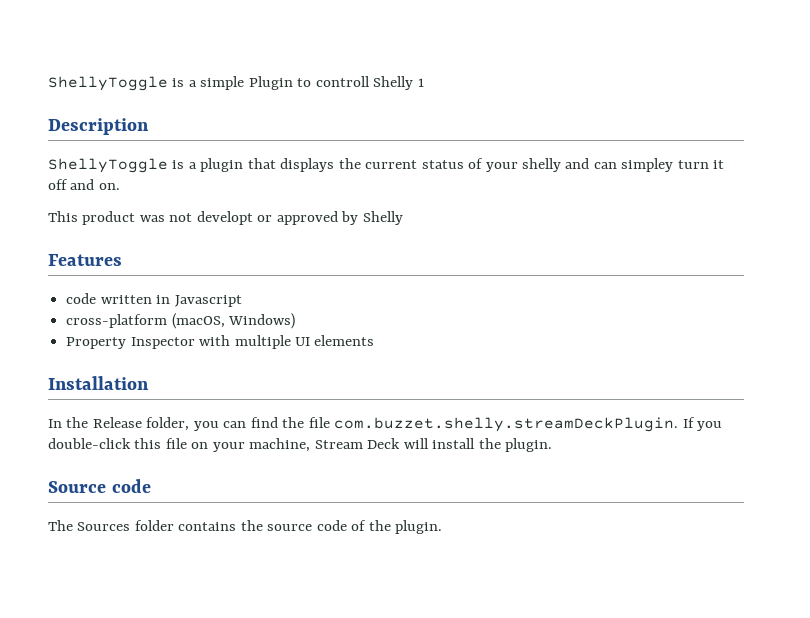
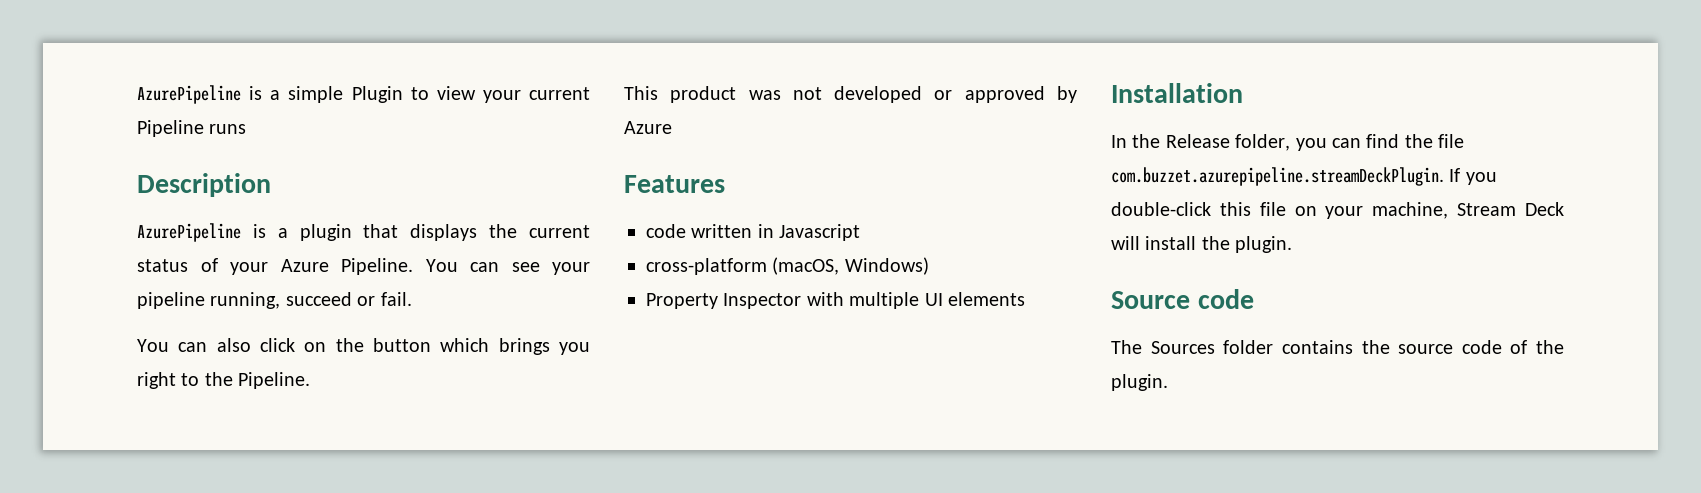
- ShellyToggle is a simple Plugin to controll Shelly 1
+ AzurePipeline is a simple Plugin to view your current Pipeline runs
- ShellyToggle is a plugin that displays the current status of your shelly and can simpley turn it off and on.
+ AzurePipeline is a plugin that displays the current status of your Azure Pipeline. You can see your pipeline running, succeed or fail.
+ You can also click on the button which brings you right to the Pipeline.
- This product was not developt or approved by Shelly
+ This product was not developed or approved by Azure
- In the Release folder, you can find the file com.buzzet.shelly.streamDeckPlugin. If you double-click this file on your machine, Stream Deck will install the plugin.
+ In the Release folder, you can find the file com.buzzet.azurepipeline.streamDeckPlugin. If you double-click this file on your machine, Stream Deck will install the plugin.

